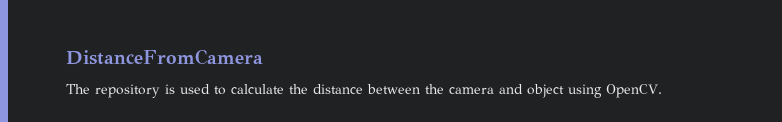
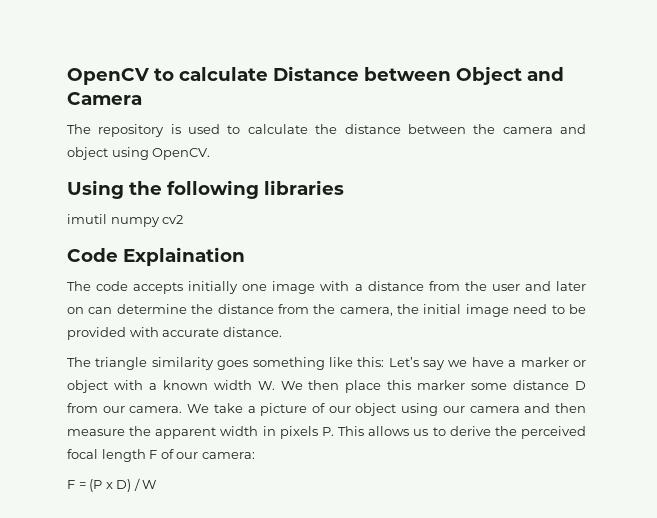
- DistanceFromCamera
+ OpenCV to calculate Distance between Object and Camera
+ Using the following libraries
+ imutil numpy cv2
+ Code Explaination
+ The code accepts initially one image with a distance from the user and later on can determine the distance from the camera, the initial image need to be provided with accurate distance.
+ The triangle similarity goes something like this: Let’s say we have a marker or object with a known width W. We then place this marker some distance D from our camera. We take a picture of our object using our camera and then measure the apparent width in pixels P. This allows us to derive the perceived focal length F of our camera:
+ F = (P x D) / W

